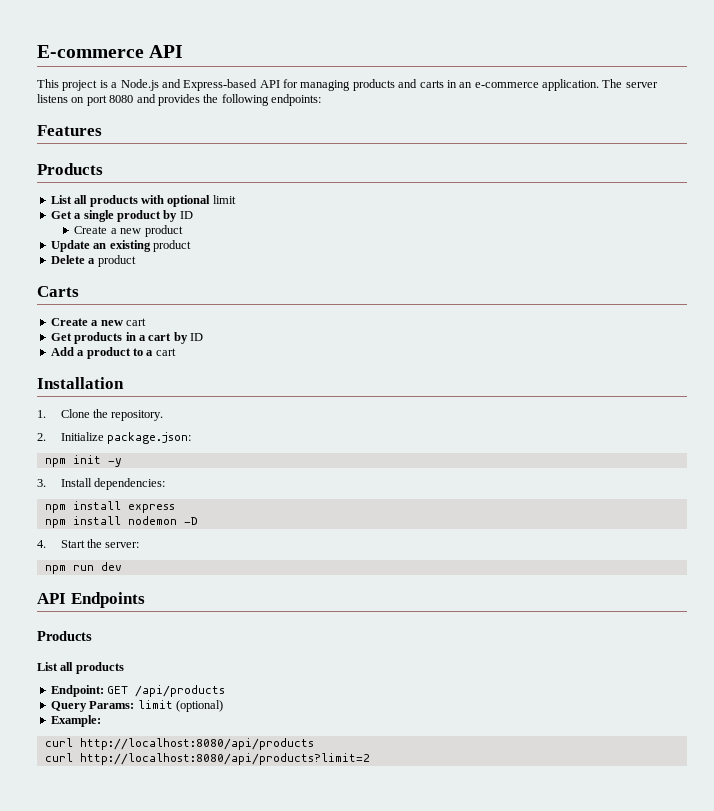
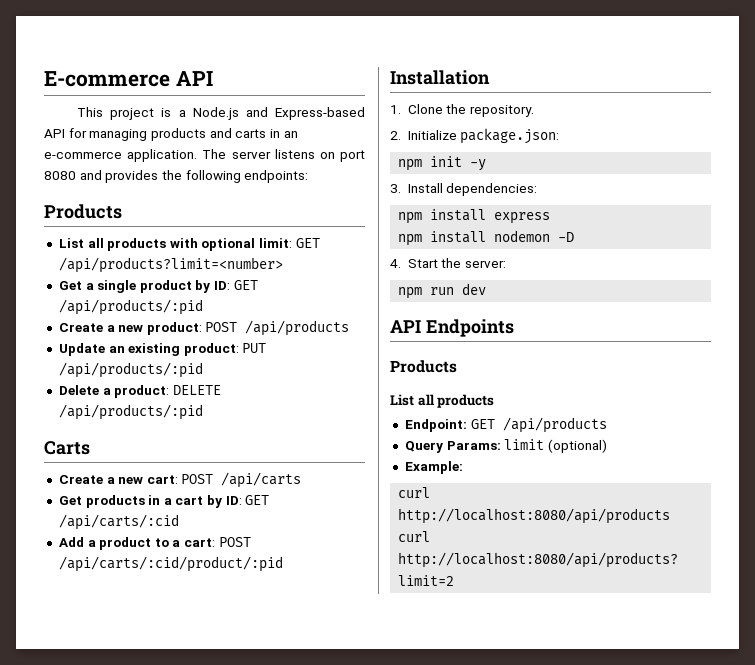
- Features
- List all products with optional limit
+ List all products with optional limit: GET /api/products?limit=<number>
- Get a single product by ID
- Create a new product
+ Get a single product by ID: GET /api/products/:pid
+ Create a new product: POST /api/products
- Update an existing product
+ Update an existing product: PUT /api/products/:pid
- Delete a product
+ Delete a product: DELETE /api/products/:pid
- Create a new cart
+ Create a new cart: POST /api/carts
- Get products in a cart by ID
+ Get products in a cart by ID: GET /api/carts/:cid
- Add a product to a cart
+ Add a product to a cart: POST /api/carts/:cid/product/:pid

